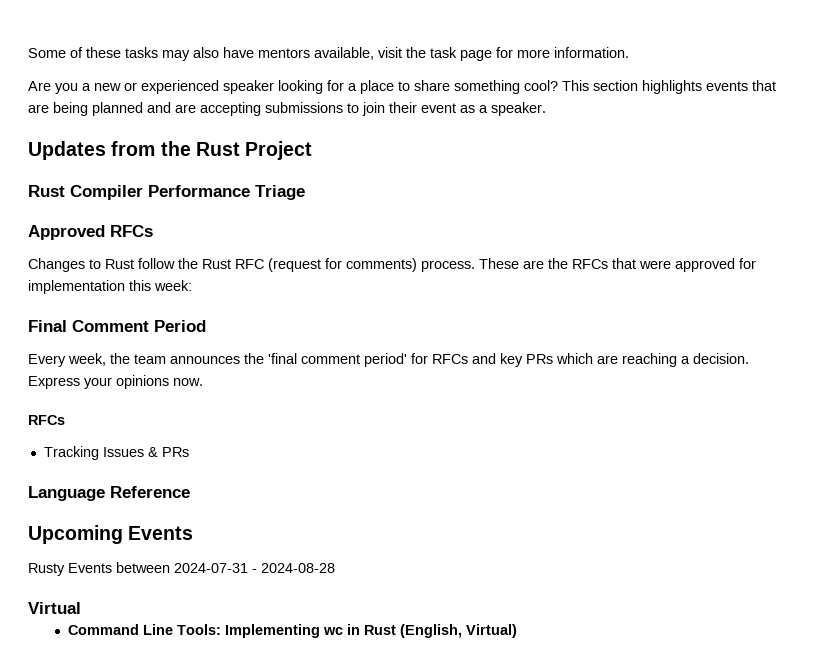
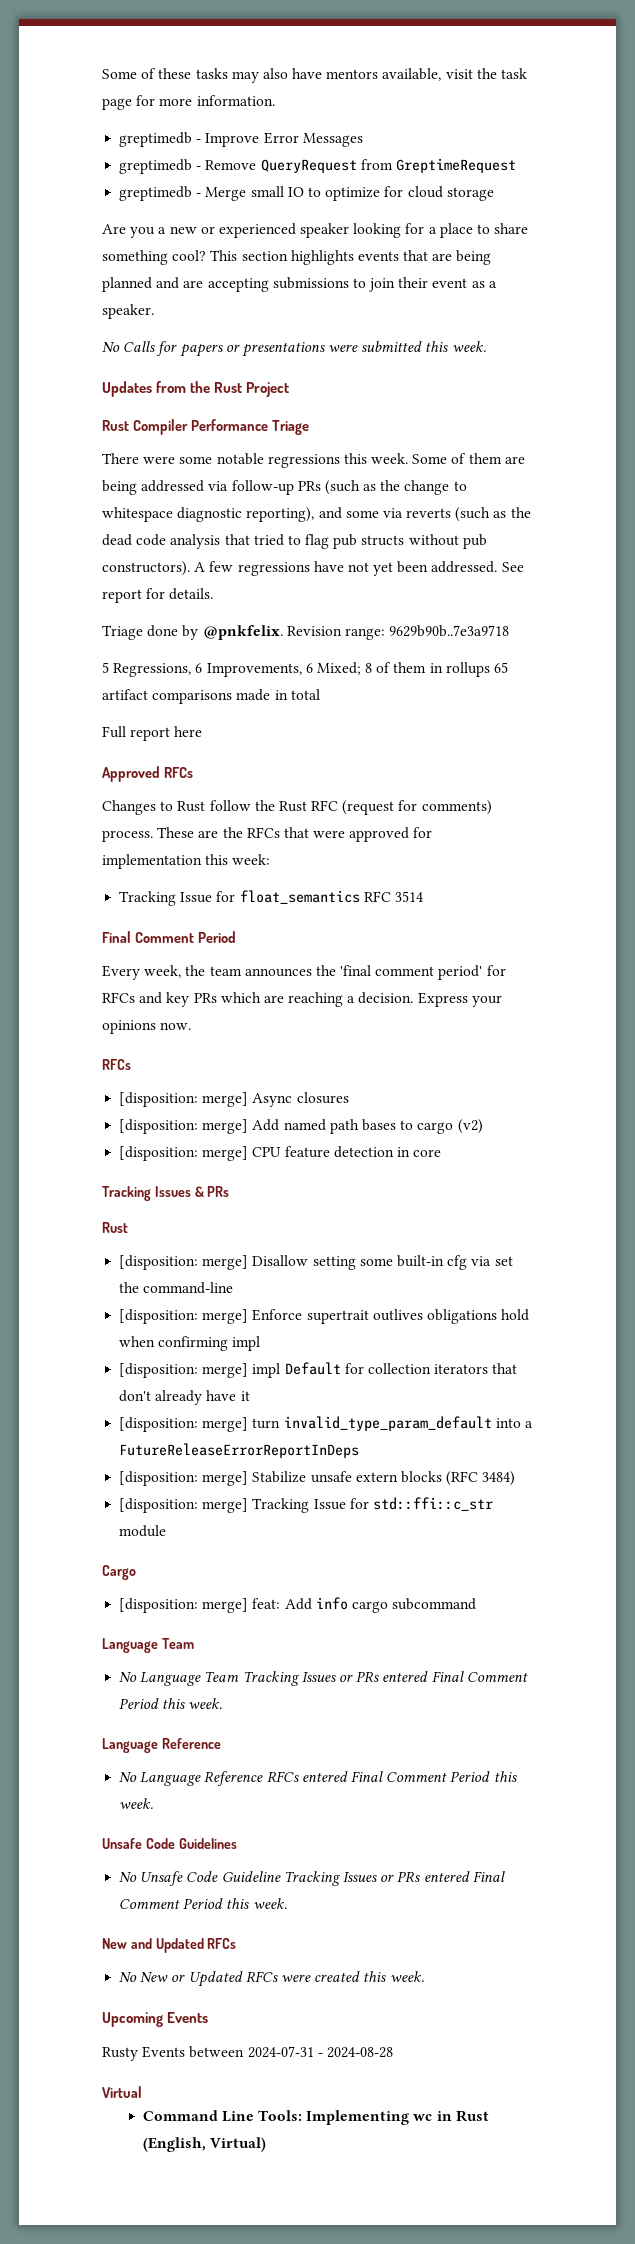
+ greptimedb - Improve Error Messages
+ greptimedb - Remove QueryRequest from GreptimeRequest
+ greptimedb - Merge small IO to optimize for cloud storage
+ No Calls for papers or presentations were submitted this week.
+ There were some notable regressions this week. Some of them are being addressed via follow-up PRs (such as the change to whitespace diagnostic reporting), and some via reverts (such as the dead code analysis that tried to flag pub structs without pub constructors). A few regressions have not yet been addressed. See report for details.
+ Triage done by @pnkfelix. Revision range: 9629b90b..7e3a9718
+ 5 Regressions, 6 Improvements, 6 Mixed; 8 of them in rollups 65 artifact comparisons made in total
+ Full report here
+ Tracking Issue for float_semantics RFC 3514
+ [disposition: merge] Async closures
+ [disposition: merge] Add named path bases to cargo (v2)
+ [disposition: merge] CPU feature detection in core
  Tracking Issues & PRs
+ Rust
+ [disposition: merge] Disallow setting some built-in cfg via set the command-line
+ [disposition: merge] Enforce supertrait outlives obligations hold when confirming impl
+ [disposition: merge] impl Default for collection iterators that don't already have it
+ [disposition: merge] turn invalid_type_param_default into a FutureReleaseErrorReportInDeps
+ [disposition: merge] Stabilize unsafe extern blocks (RFC 3484)
+ [disposition: merge] Tracking Issue for std::ffi::c_str module
+ Cargo
+ [disposition: merge] feat: Add info cargo subcommand
+ Language Team
+ No Language Team Tracking Issues or PRs entered Final Comment Period this week.
  Language Reference
+ No Language Reference RFCs entered Final Comment Period this week.
+ Unsafe Code Guidelines
+ No Unsafe Code Guideline Tracking Issues or PRs entered Final Comment Period this week.
+ New and Updated RFCs
+ No New or Updated RFCs were created this week.

